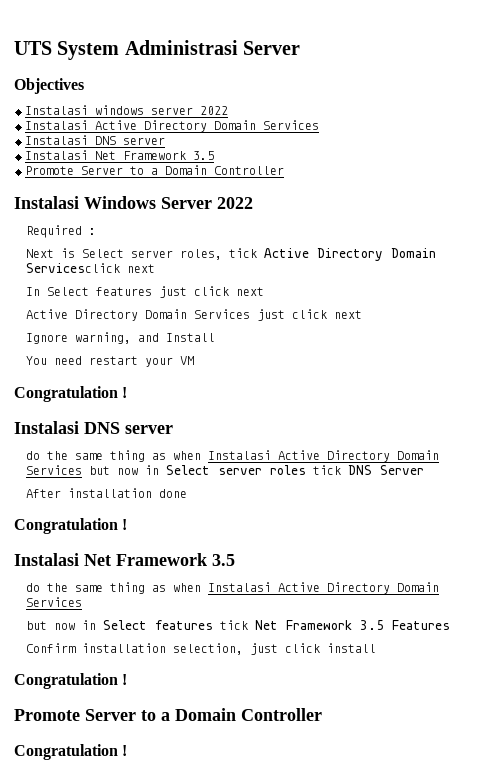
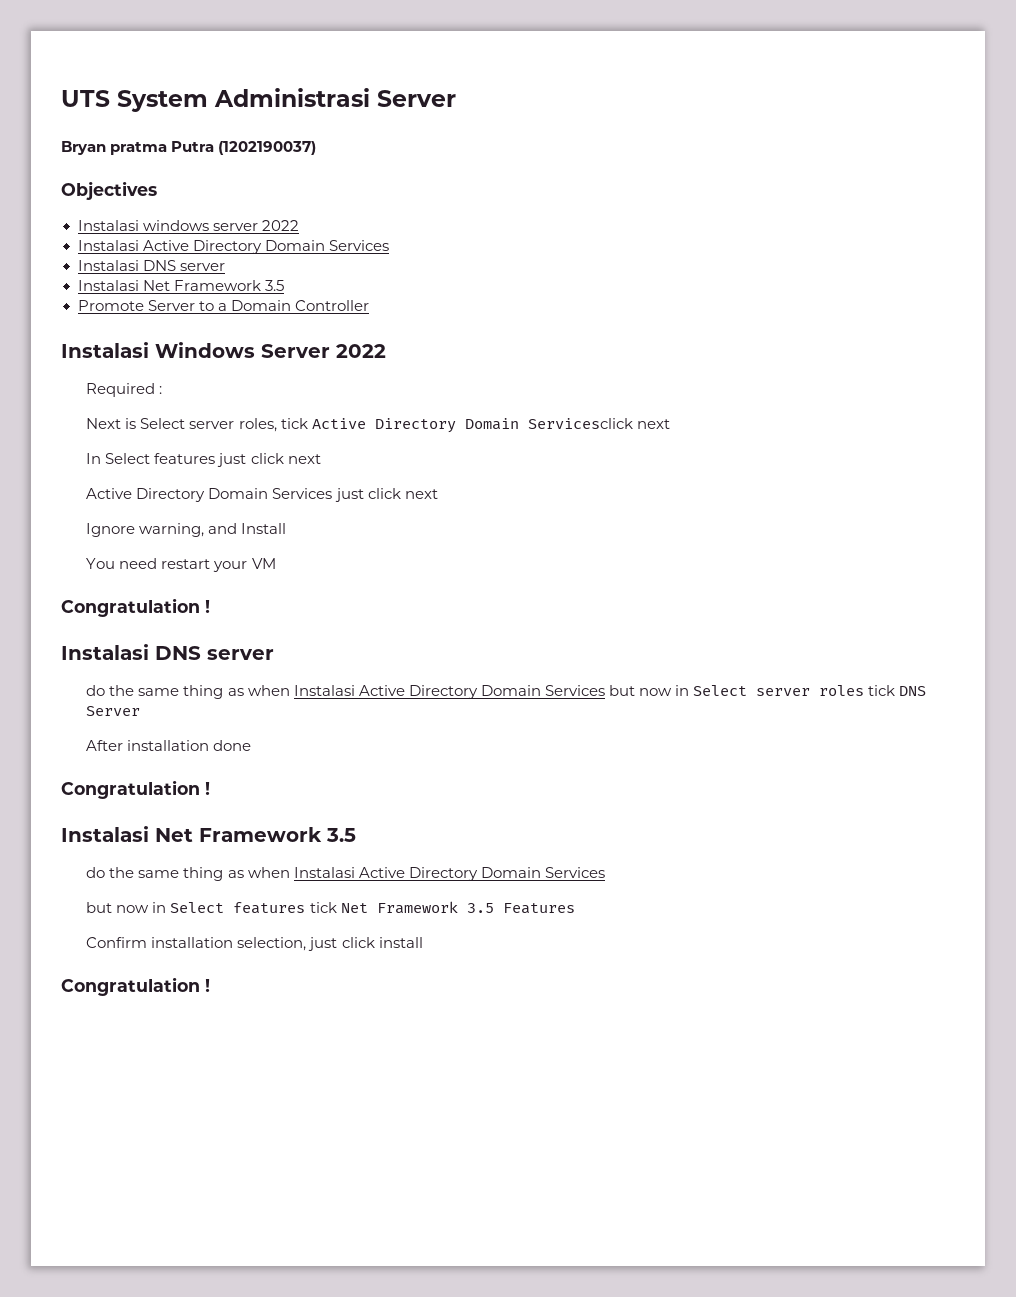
+ Bryan pratma Putra (1202190037)
  Confirm installation selection, just click install
- Congratulation !
- Promote Server to a Domain Controller

